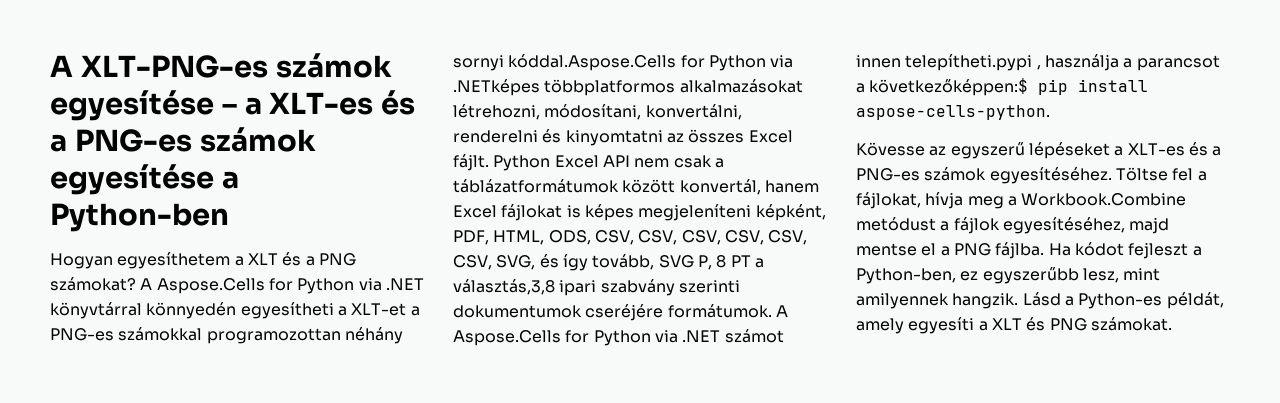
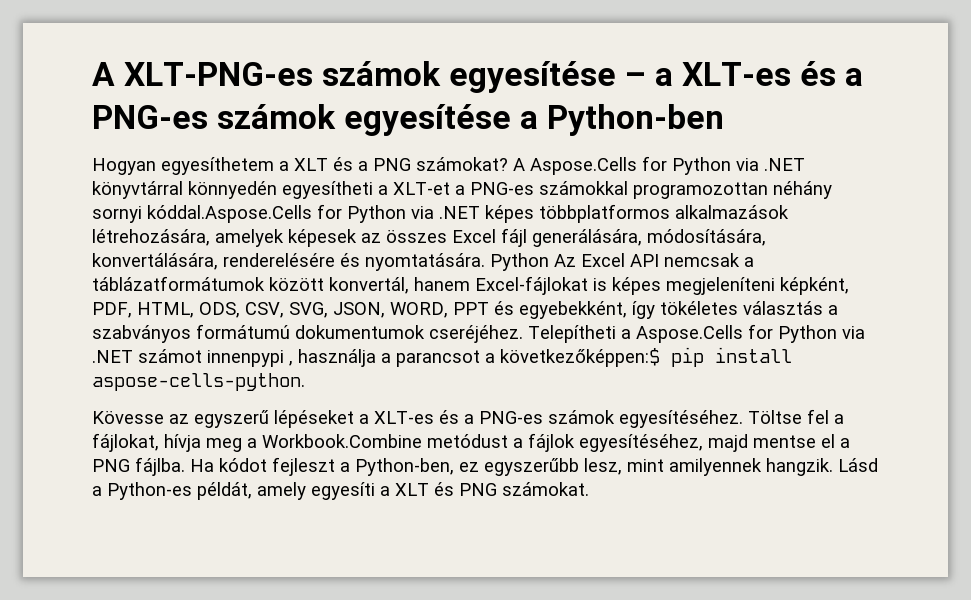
- A Aspose.Cells for Python via .NET könyvtárral könnyedén egyesítheti a XLT-et a PNG-es számokkal programozottan néhány sornyi kóddal.Aspose.Cells for Python via .NETképes többplatformos alkalmazásokat létrehozni, módosítani, konvertálni, renderelni és kinyomtatni az összes Excel fájlt. Python Excel API nem csak a táblázatformátumok között konvertál, hanem Excel fájlokat is képes megjeleníteni képként, PDF, HTML, ODS, CSV, CSV, CSV, CSV, CSV, CSV, SVG, és így tovább, SVG P, 8 PT a választás,3,8 ipari szabvány szerinti dokumentumok cseréjére formátumok. A Aspose.Cells for Python via .NET számot innen telepítheti.pypi , használja a parancsot a következőképpen:$ pip install aspose-cells-python.
+ A Aspose.Cells for Python via .NET könyvtárral könnyedén egyesítheti a XLT-et a PNG-es számokkal programozottan néhány sornyi kóddal.Aspose.Cells for Python via .NET képes többplatformos alkalmazások létrehozására, amelyek képesek az összes Excel fájl generálására, módosítására, konvertálására, renderelésére és nyomtatására. Python Az Excel API nemcsak a táblázatformátumok között konvertál, hanem Excel-fájlokat is képes megjeleníteni képként, PDF, HTML, ODS, CSV, SVG, JSON, WORD, PPT és egyebekként, így tökéletes választás a szabványos formátumú dokumentumok cseréjéhez. Telepítheti a Aspose.Cells for Python via .NET számot innenpypi , használja a parancsot a következőképpen:$ pip install aspose-cells-python.

